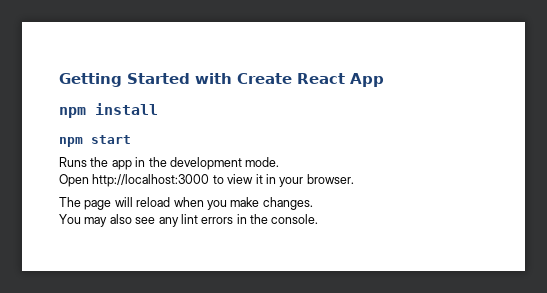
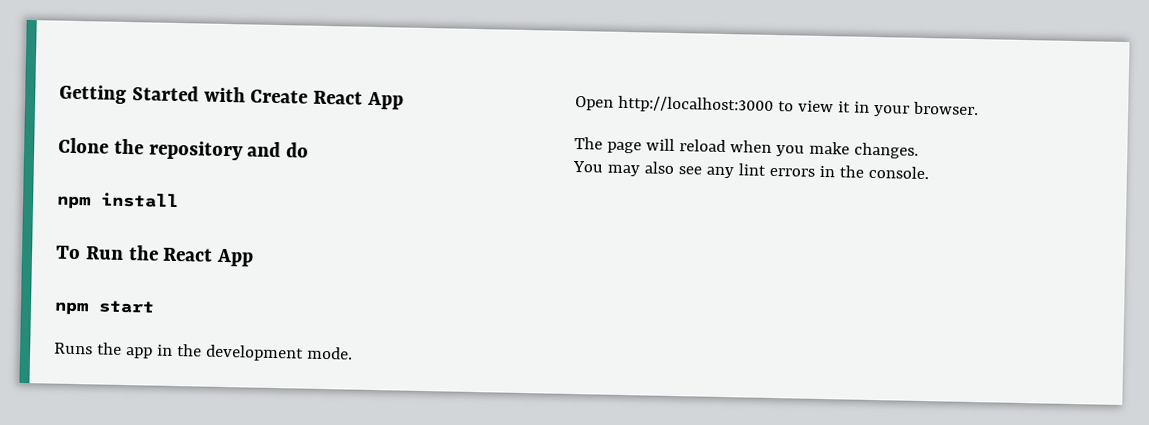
+ Clone the repository and do
  npm install
+ To Run the React App

